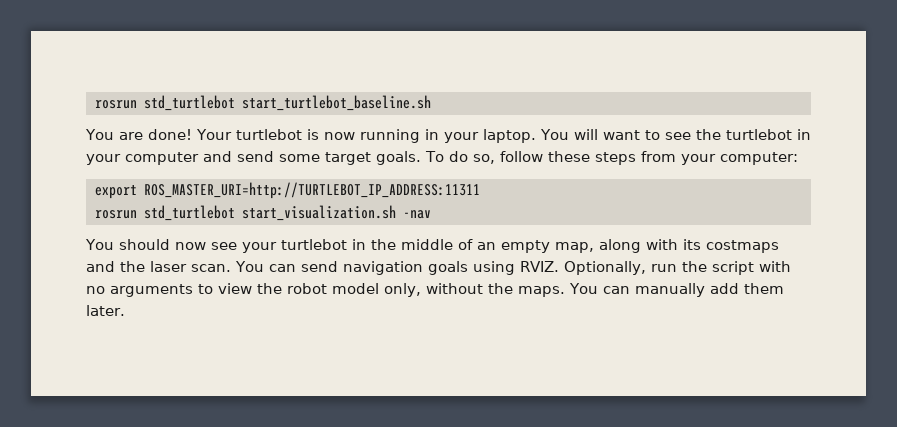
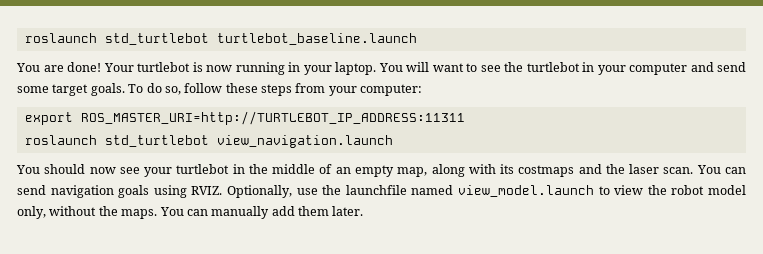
- rosrun std_turtlebot start_turtlebot_baseline.sh
+ roslaunch std_turtlebot turtlebot_baseline.launch
- rosrun std_turtlebot start_visualization.sh -nav
+ roslaunch std_turtlebot view_navigation.launch
- Optionally, run the script with no arguments to view the robot model only, without the maps.
+ Optionally, use the launchfile named view_model.launch to view the robot model only, without the maps.

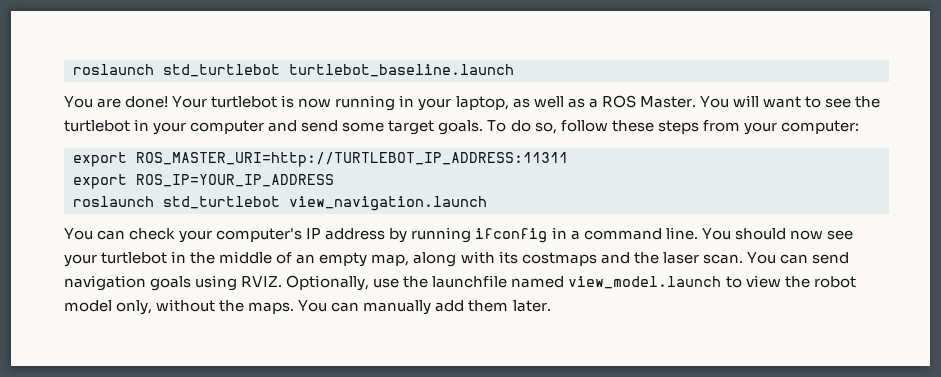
- Your turtlebot is now running in your laptop.
+ Your turtlebot is now running in your laptop, as well as a ROS Master.
+ export ROS_IP=YOUR_IP_ADDRESS
- You should now see your turtlebot in the middle of an empty map, along with its costmaps and the laser scan.
+ You can check your computer's IP address by running ifconfig in a command line. You should now see your turtlebot in the middle of an empty map, along with its costmaps and the laser scan.

